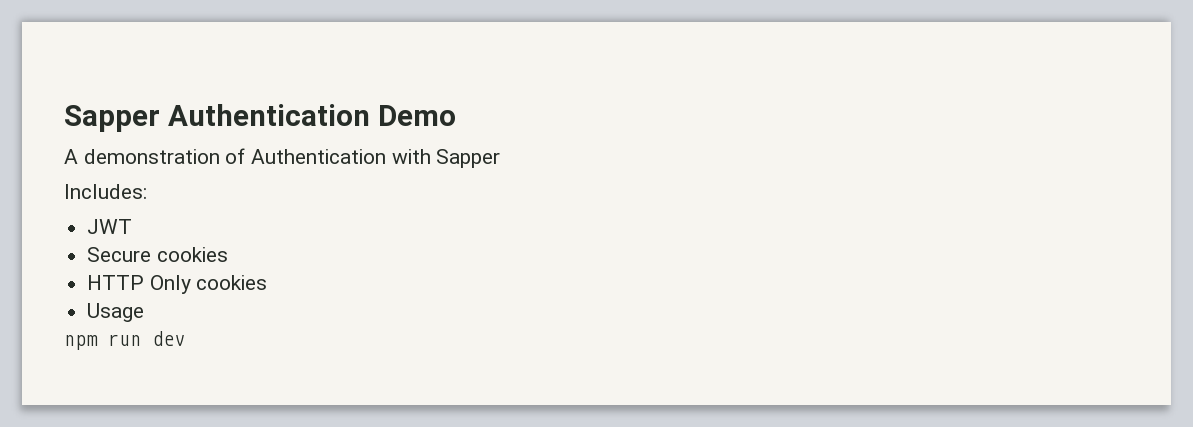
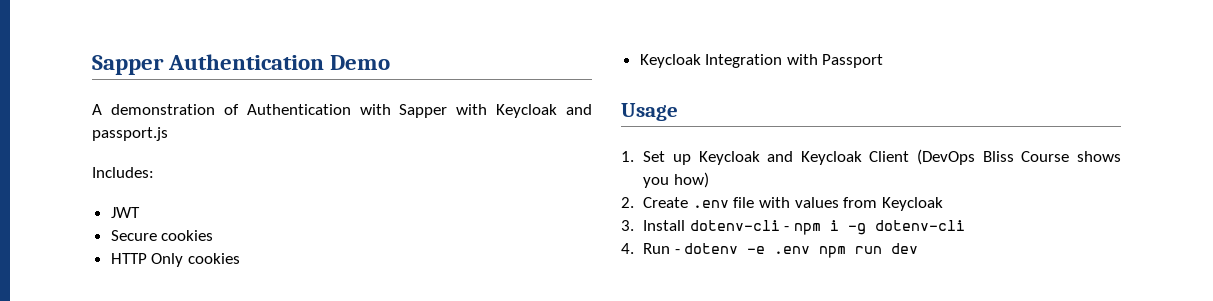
- A demonstration of Authentication with Sapper
+ A demonstration of Authentication with Sapper with Keycloak and passport.js
+ Keycloak Integration with Passport
  Usage
- npm run dev
+ 1. Set up Keycloak and Keycloak Client (DevOps Bliss Course shows you how)
+ 2. Create .env file with values from Keycloak
+ 3. Install dotenv-cli - npm i -g dotenv-cli
+ 4. Run - dotenv -e .env npm run dev

